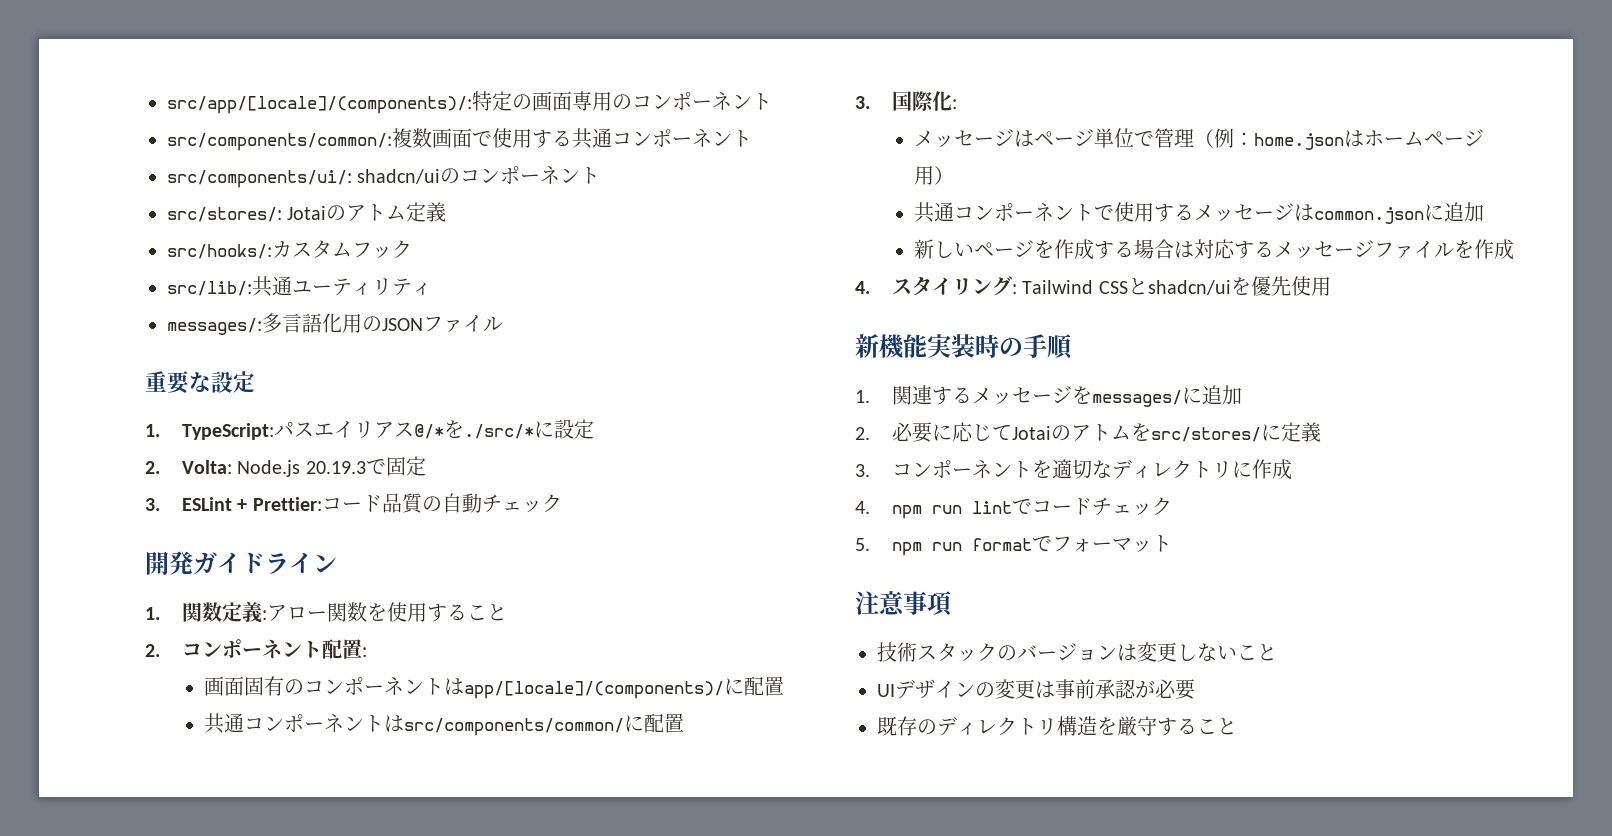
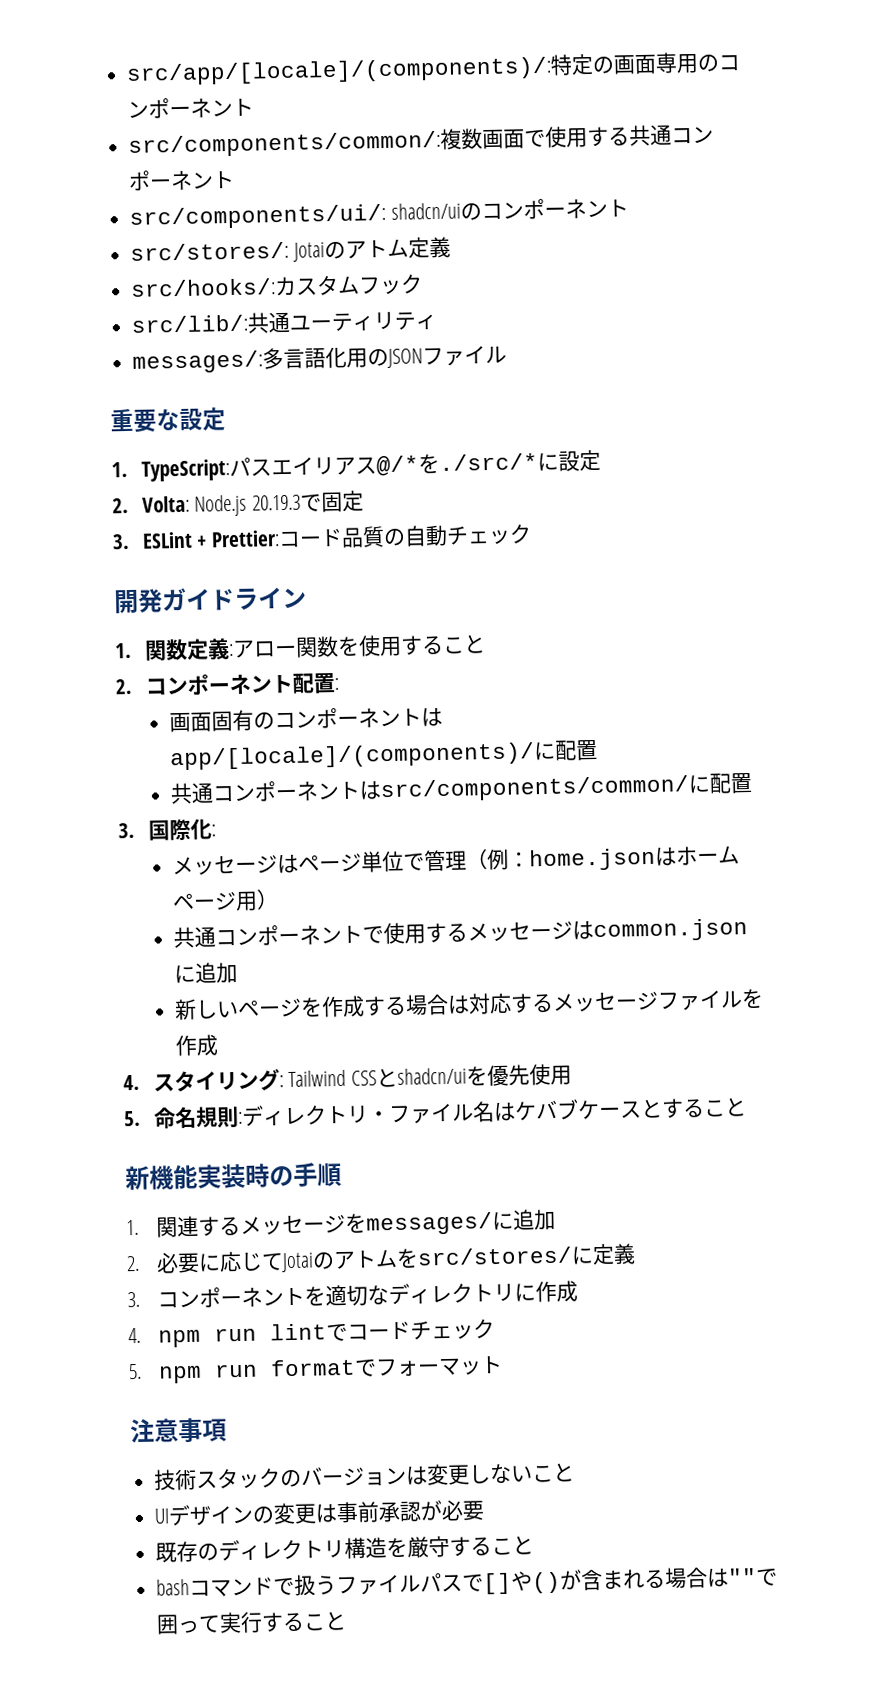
+ 5.命名規則:ディレクトリ・ファイル名はケバブケースとすること
+ bashコマンドで扱うファイルパスで[]や()が含まれる場合は""で囲って実行すること

